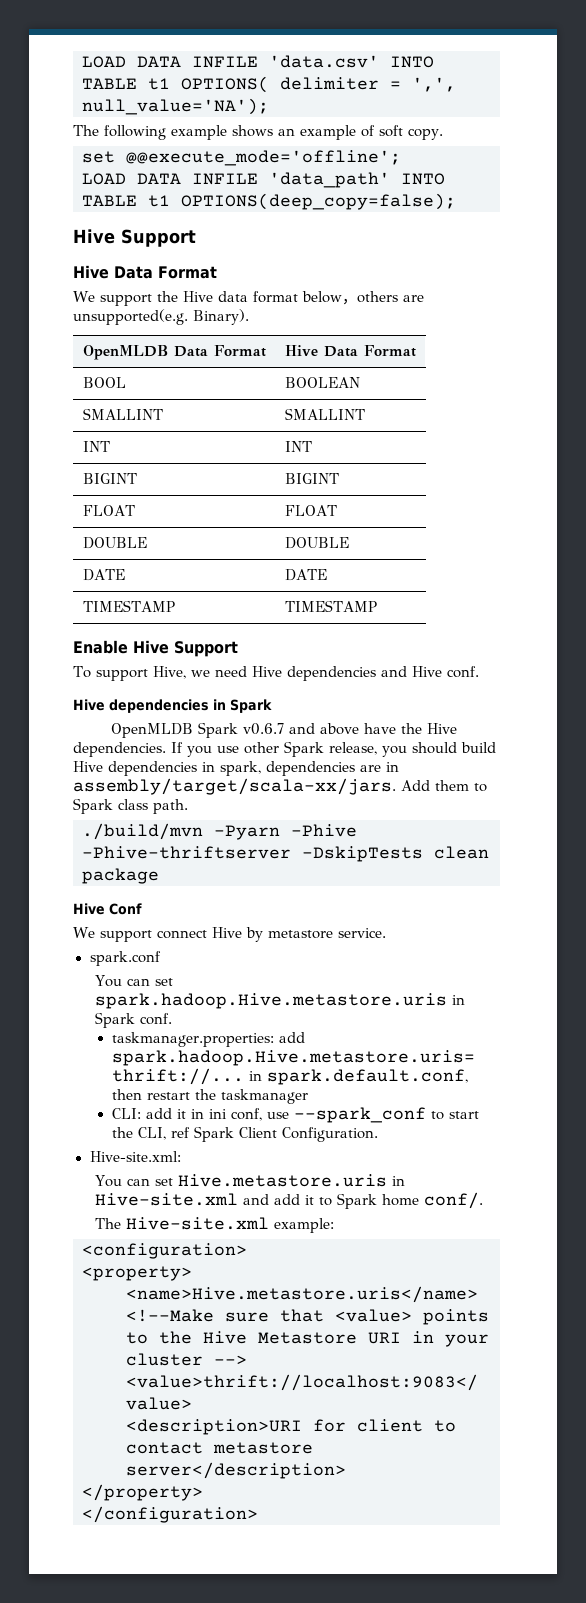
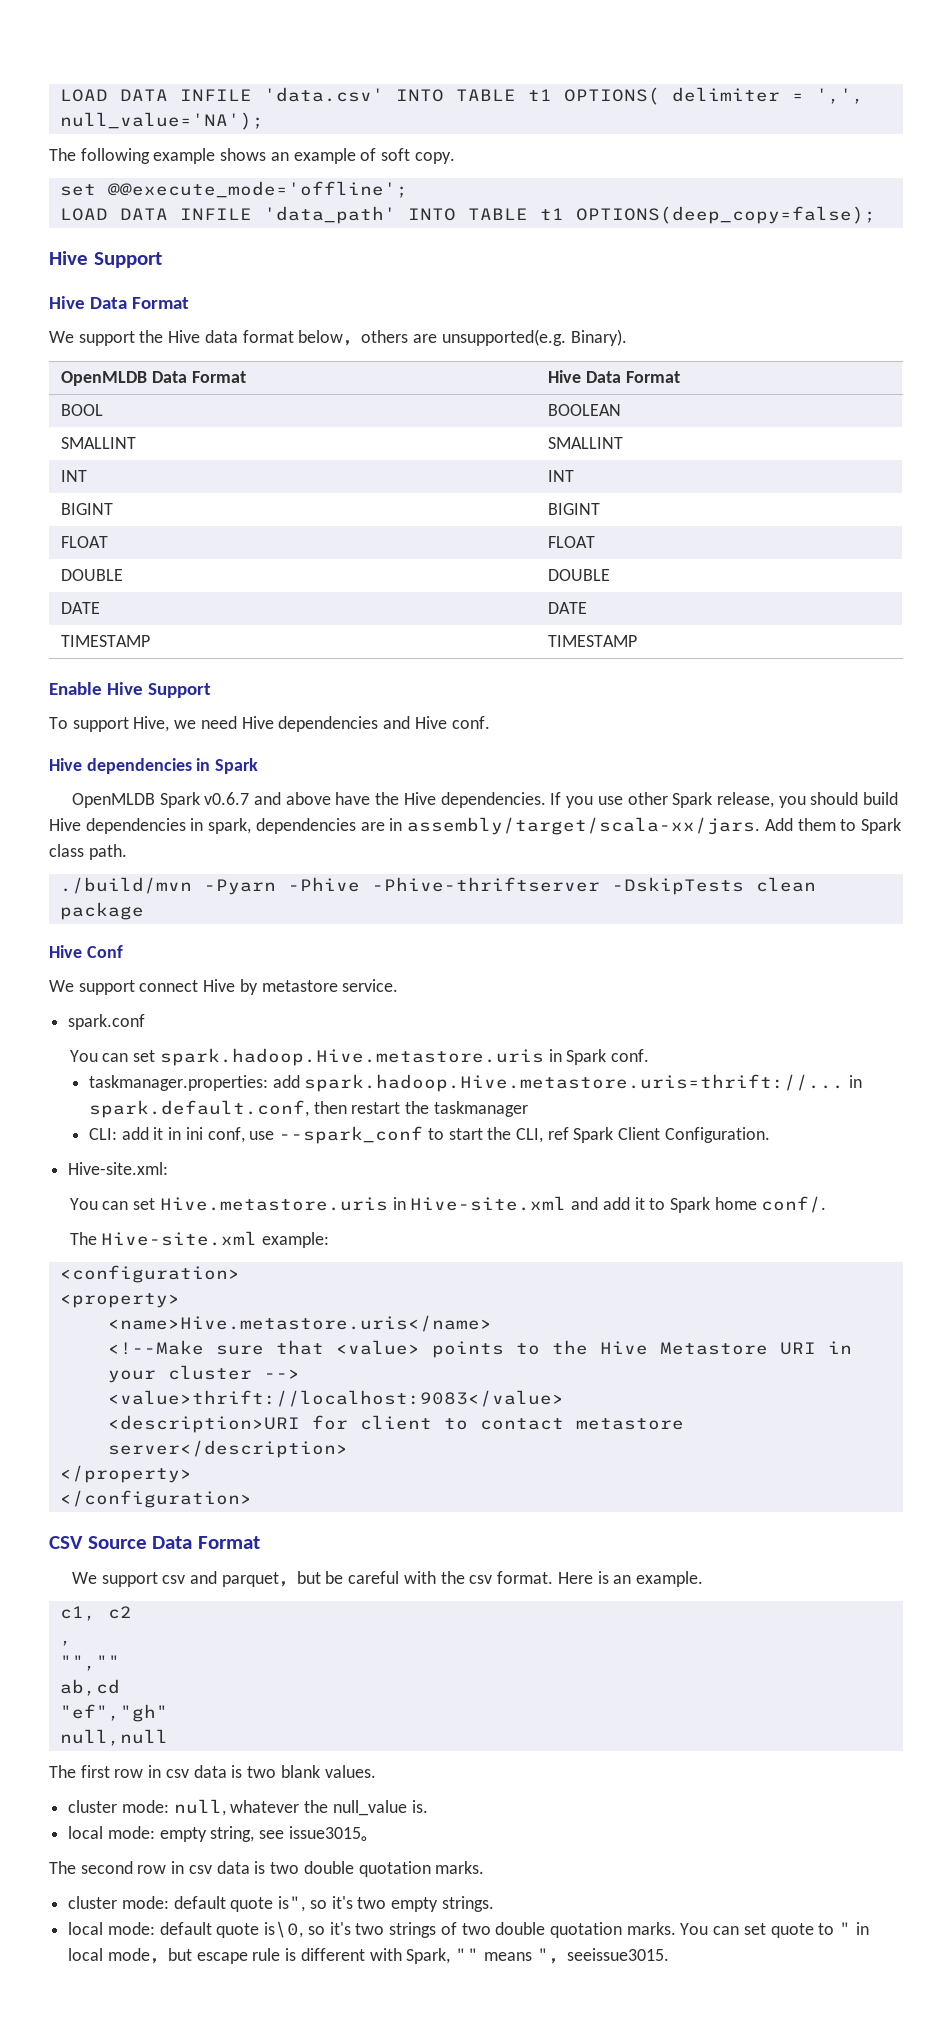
+ CSV Source Data Format
+ We support csv and parquet，but be careful with the csv format. Here is an example.
+ c1, c2
+ ,
+ "",""
+ ab,cd
+ "ef","gh"
+ null,null
+ The first row in csv data is two blank values.
+ cluster mode: null, whatever the null_value is.
+ local mode: empty string, see issue3015。
+ The second row in csv data is two double quotation marks.
+ cluster mode: default quote is", so it's two empty strings.
+ local mode: default quote is\0, so it's two strings of two double quotation marks. You can set quote to " in local mode，but escape rule is different with Spark, "" means "，seeissue3015.

